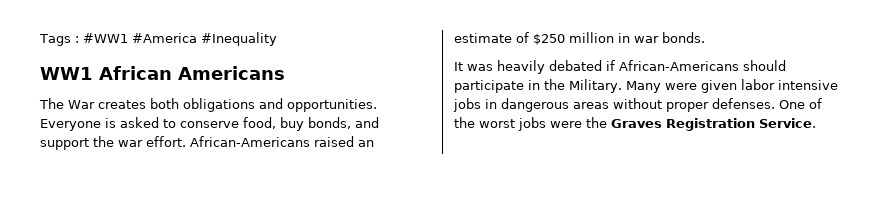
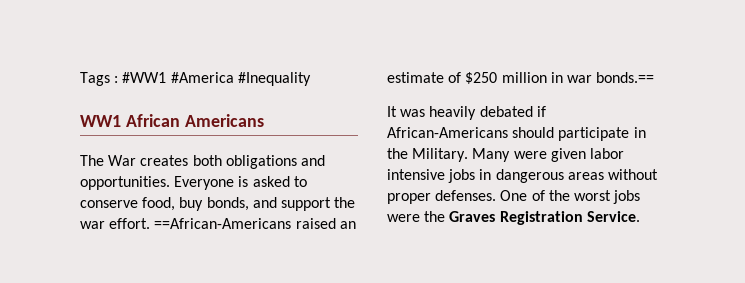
- African-Americans raised an estimate of $250 million in war bonds.
+ ==African-Americans raised an estimate of $250 million in war bonds.==

